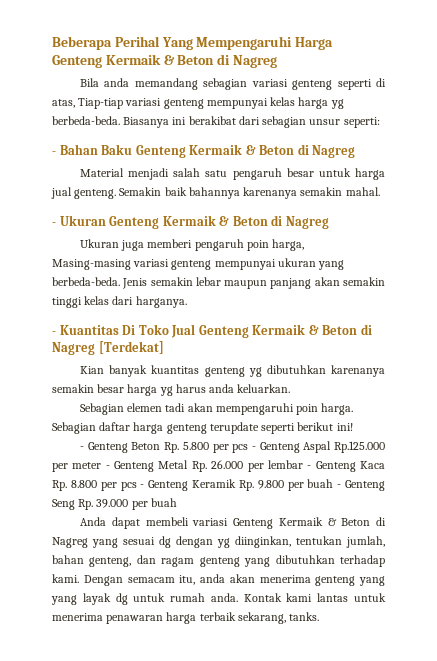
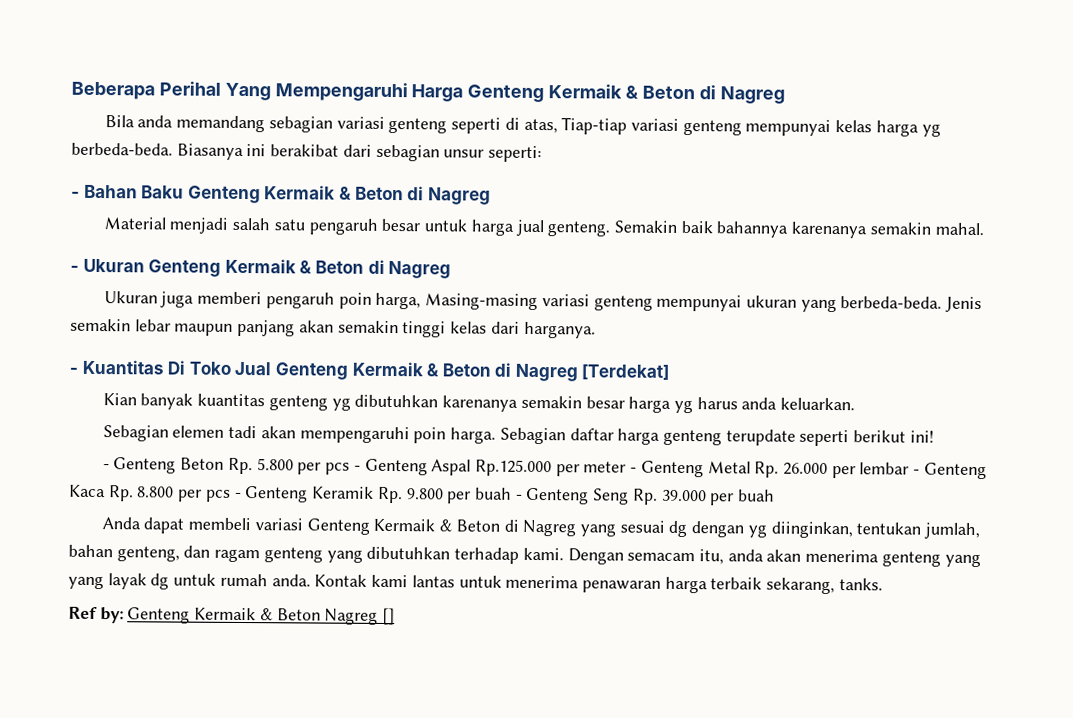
+ Ref by: Genteng Kermaik & Beton Nagreg []

